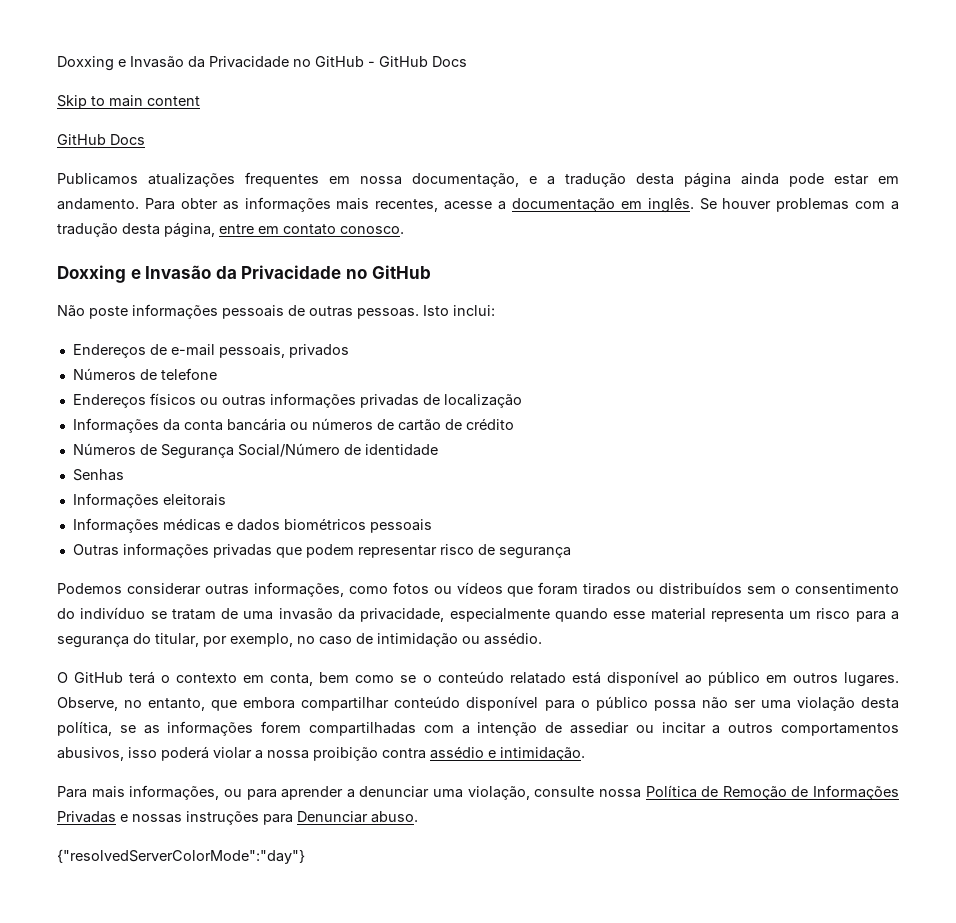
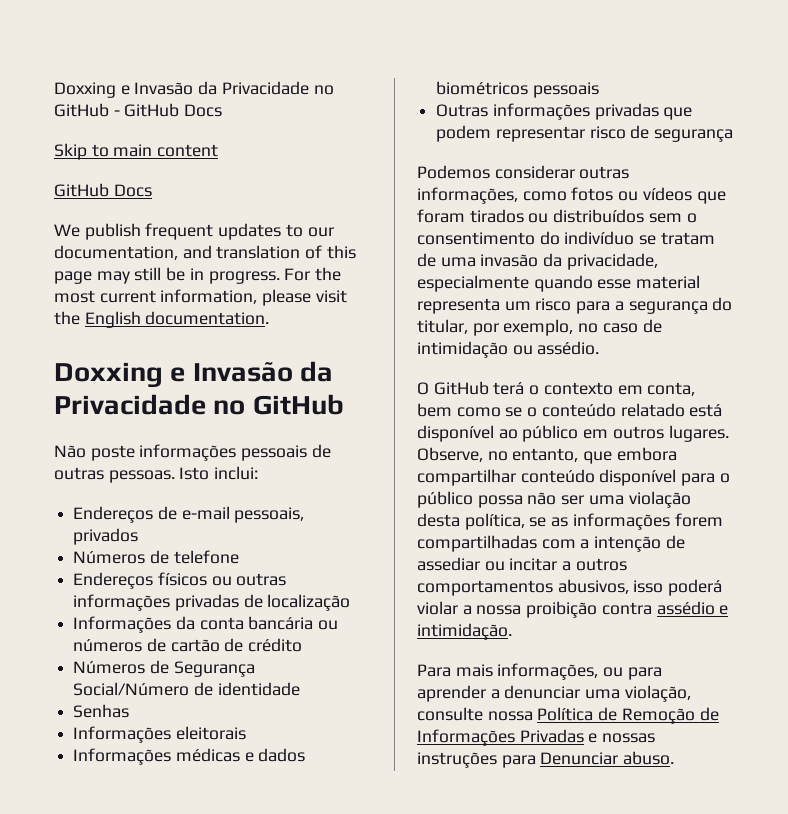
- Publicamos atualizações frequentes em nossa documentação, e a tradução desta página ainda pode estar em andamento. Para obter as informações mais recentes, acesse a documentação em inglês. Se houver problemas com a tradução desta página, entre em contato conosco.
+ We publish frequent updates to our documentation, and translation of this page may still be in progress. For the most current information, please visit the English documentation.
- {"resolvedServerColorMode":"day"}

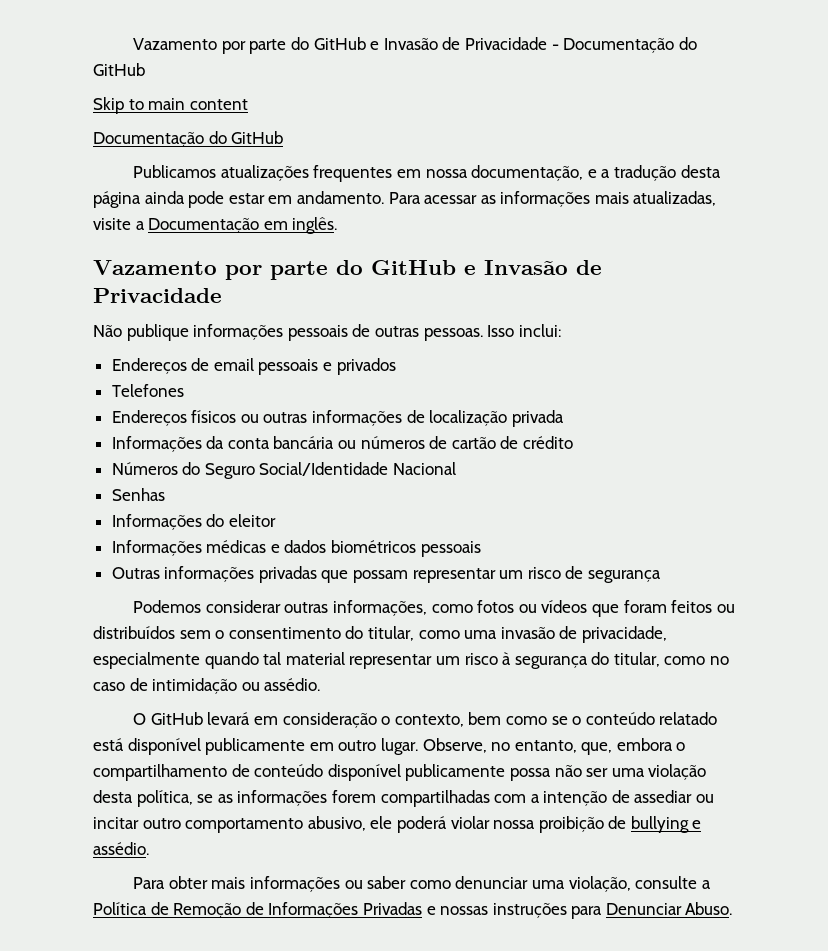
- Doxxing e Invasão da Privacidade no GitHub - GitHub Docs
+ Vazamento por parte do GitHub e Invasão de Privacidade - Documentação do GitHub
  Skip to main content
- GitHub Docs
- We publish frequent updates to our documentation, and translation of this page may still be in progress. For the most current information, please visit the English documentation.
- Doxxing e Invasão da Privacidade no GitHub
+ Documentação do GitHub
+ Publicamos atualizações frequentes em nossa documentação, e a tradução desta página ainda pode estar em andamento. Para acessar as informações mais atualizadas, visite a Documentação em inglês.
+ Vazamento por parte do GitHub e Invasão de Privacidade
- Não poste informações pessoais de outras pessoas.
+ Não publique informações pessoais de outras pessoas.
- Isto inclui:
+ Isso inclui:
- Endereços de e-mail pessoais, privados
- Números de telefone
+ Endereços de email pessoais e privados
+ Telefones
- Endereços físicos ou outras informações privadas de localização
+ Endereços físicos ou outras informações de localização privada
- Números de Segurança Social/Número de identidade
+ Números do Seguro Social/Identidade Nacional
- Informações eleitorais
+ Informações do eleitor
- Outras informações privadas que podem representar risco de segurança
+ Outras informações privadas que possam representar um risco de segurança
- Podemos considerar outras informações, como fotos ou vídeos que foram tirados ou distribuídos sem o consentimento do indivíduo se tratam de uma invasão da privacidade, especialmente quando esse material representa um risco para a segurança do titular, por exemplo, no caso de intimidação ou assédio.
+ Podemos considerar outras informações, como fotos ou vídeos que foram feitos ou distribuídos sem o consentimento do titular, como uma invasão de privacidade, especialmente quando tal material representar um risco à segurança do titular, como no caso de intimidação ou assédio.
- O GitHub terá o contexto em conta, bem como se o conteúdo relatado está disponível ao público em outros lugares. Observe, no entanto, que embora compartilhar conteúdo disponível para o público possa não ser uma violação desta política, se as informações forem compartilhadas com a intenção de assediar ou incitar a outros comportamentos abusivos, isso poderá violar a nossa proibição contra assédio e intimidação.
- Para mais informações, ou para aprender a denunciar uma violação, consulte nossa Política de Remoção de Informações Privadas e nossas instruções para Denunciar abuso.
+ O GitHub levará em consideração o contexto, bem como se o conteúdo relatado está disponível publicamente em outro lugar. Observe, no entanto, que, embora o compartilhamento de conteúdo disponível publicamente possa não ser uma violação desta política, se as informações forem compartilhadas com a intenção de assediar ou incitar outro comportamento abusivo, ele poderá violar nossa proibição de bullying e assédio.
+ Para obter mais informações ou saber como denunciar uma violação, consulte a Política de Remoção de Informações Privadas e nossas instruções para Denunciar Abuso.

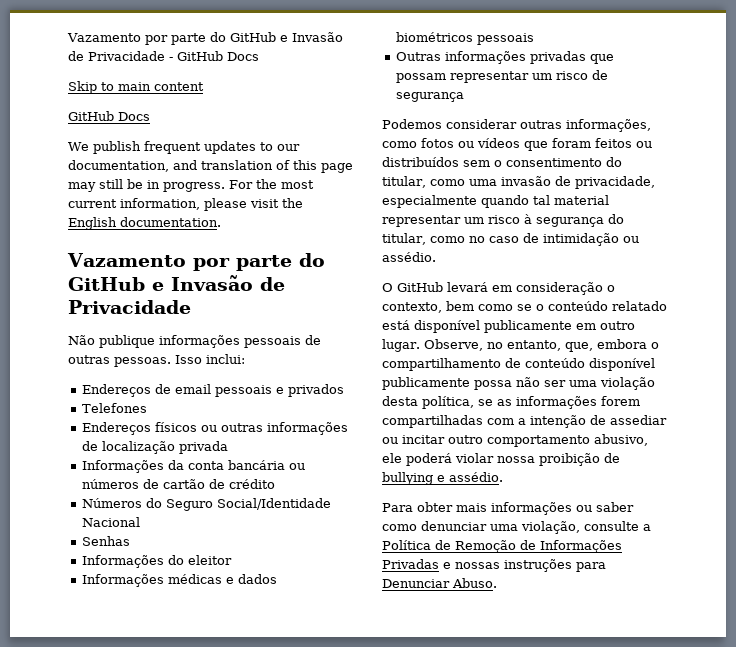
- Vazamento por parte do GitHub e Invasão de Privacidade - Documentação do GitHub
+ Vazamento por parte do GitHub e Invasão de Privacidade - GitHub Docs
  Skip to main content
- Documentação do GitHub
- Publicamos atualizações frequentes em nossa documentação, e a tradução desta página ainda pode estar em andamento. Para acessar as informações mais atualizadas, visite a Documentação em inglês.
+ GitHub Docs
+ We publish frequent updates to our documentation, and translation of this page may still be in progress. For the most current information, please visit the English documentation.

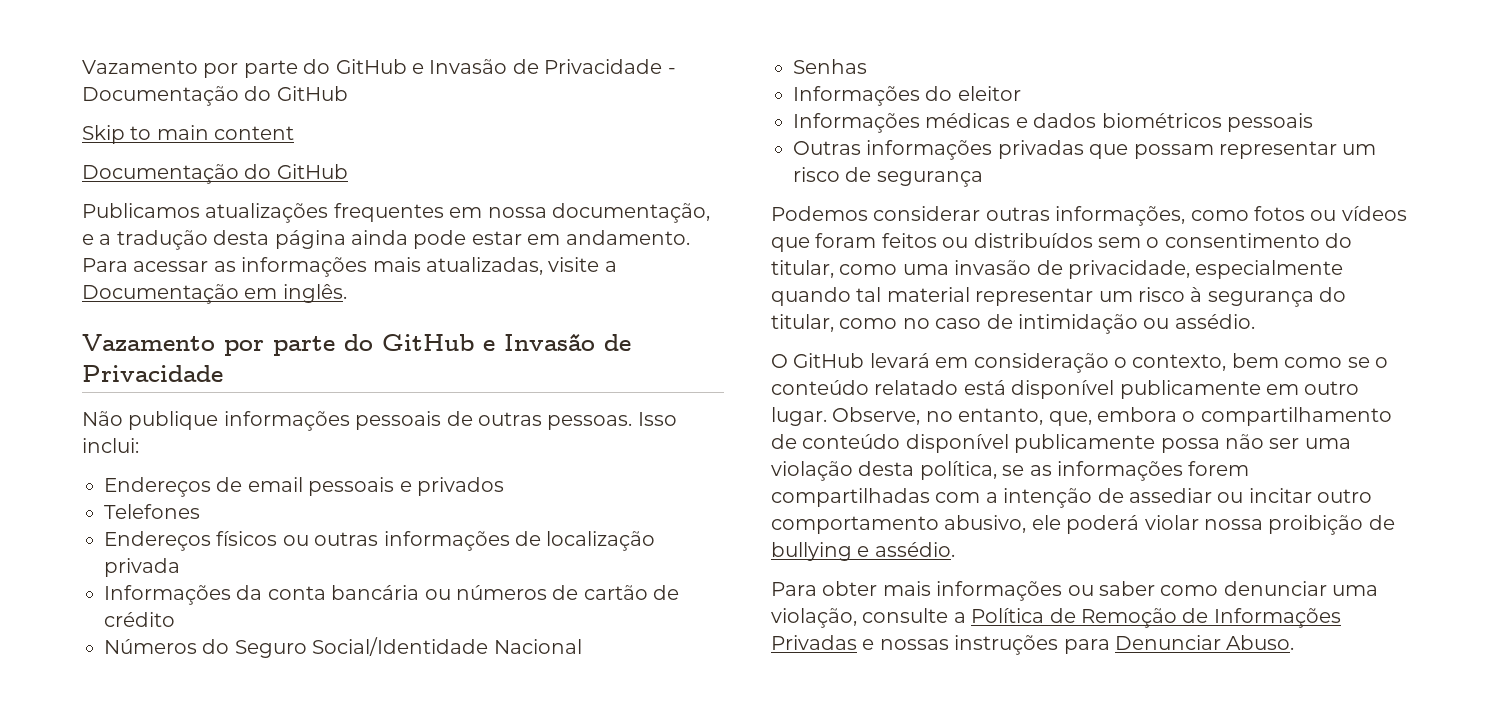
- Vazamento por parte do GitHub e Invasão de Privacidade - GitHub Docs
+ Vazamento por parte do GitHub e Invasão de Privacidade - Documentação do GitHub
  Skip to main content
- GitHub Docs
- We publish frequent updates to our documentation, and translation of this page may still be in progress. For the most current information, please visit the English documentation.
+ Documentação do GitHub
+ Publicamos atualizações frequentes em nossa documentação, e a tradução desta página ainda pode estar em andamento. Para acessar as informações mais atualizadas, visite a Documentação em inglês.

